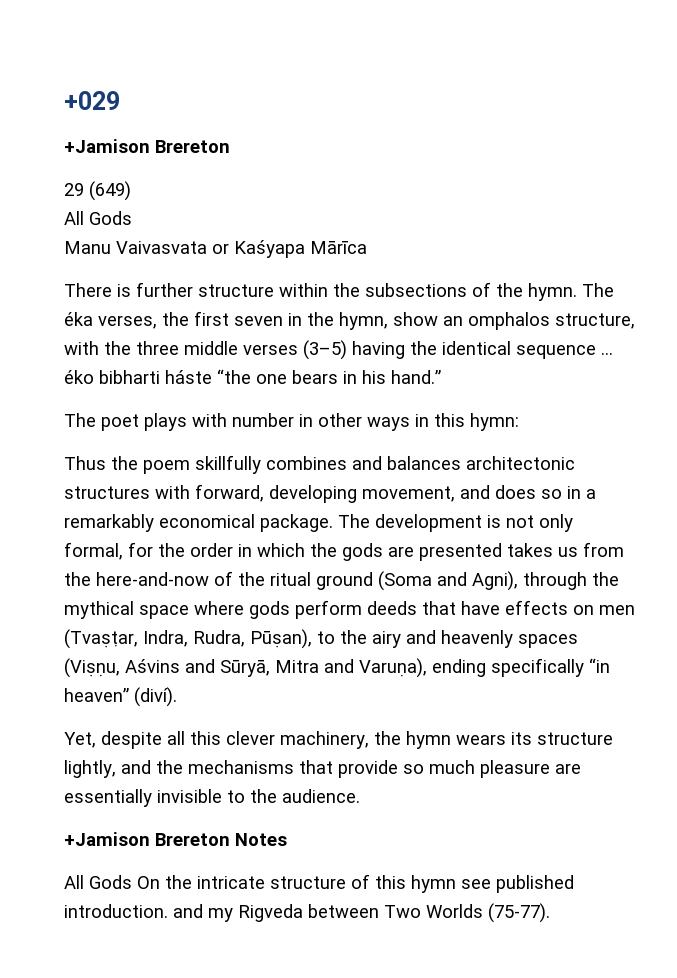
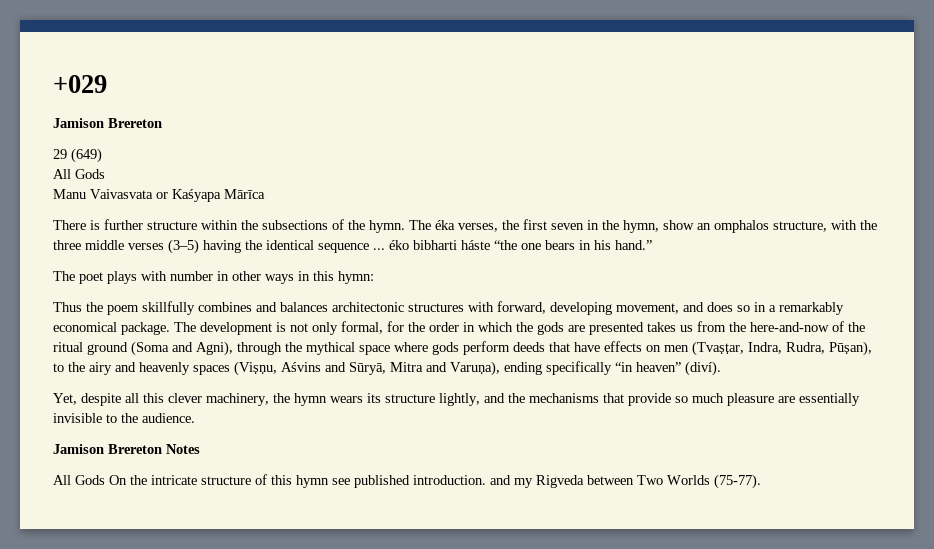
  +029
- +Jamison Brereton
+ Jamison Brereton
- +Jamison Brereton Notes
+ Jamison Brereton Notes

